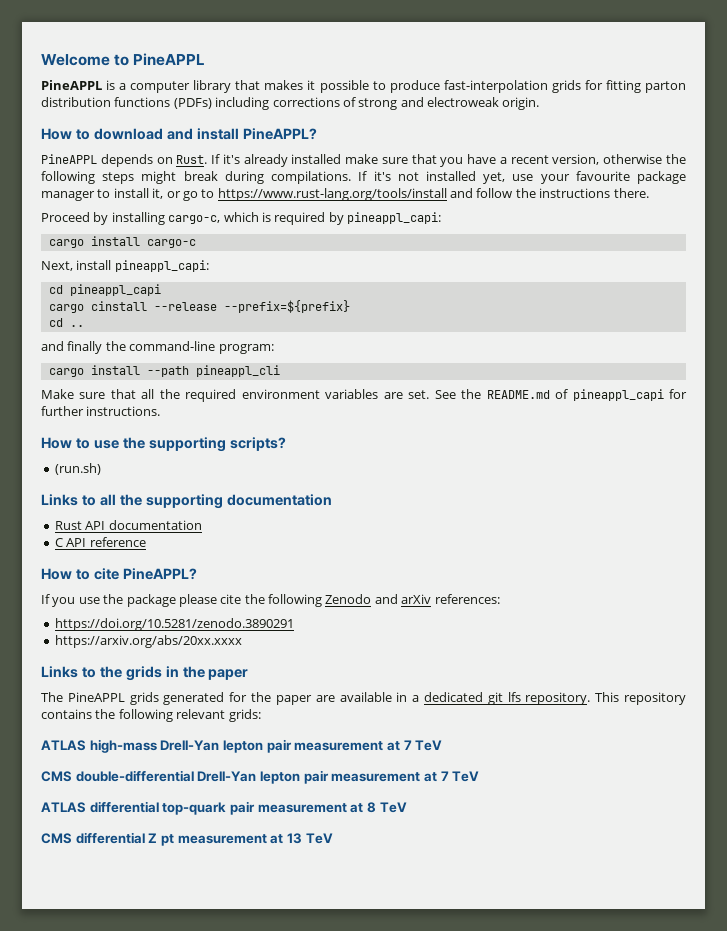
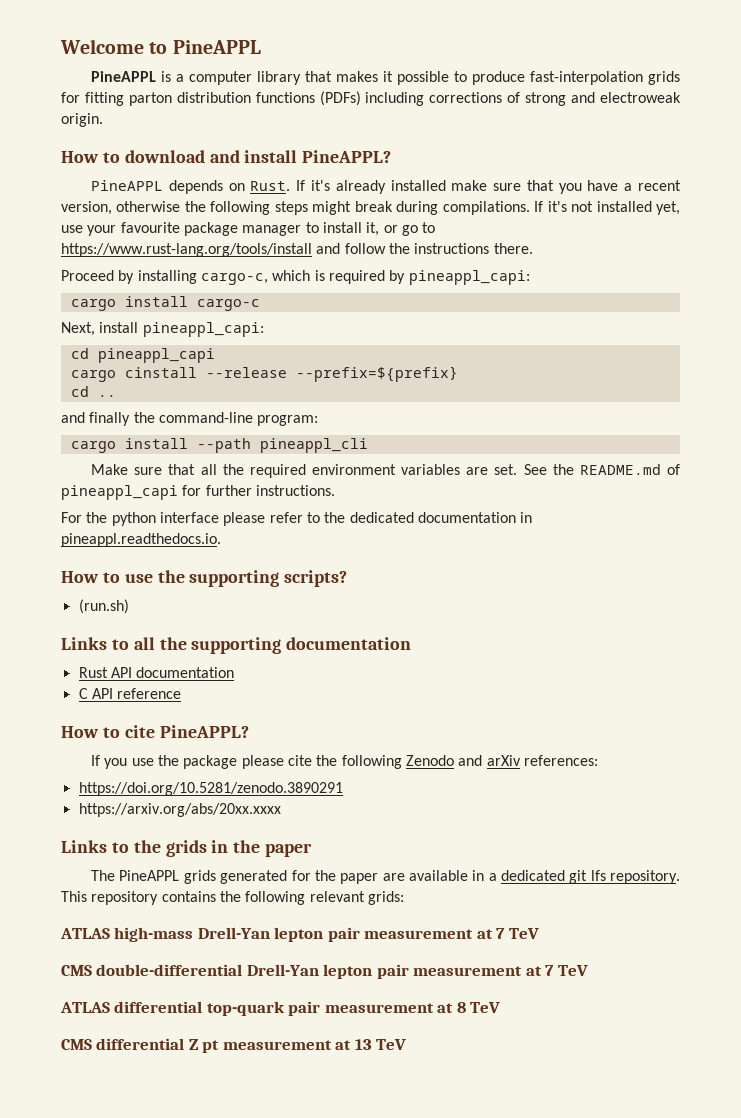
+ For the python interface please refer to the dedicated documentation in pineappl.readthedocs.io.

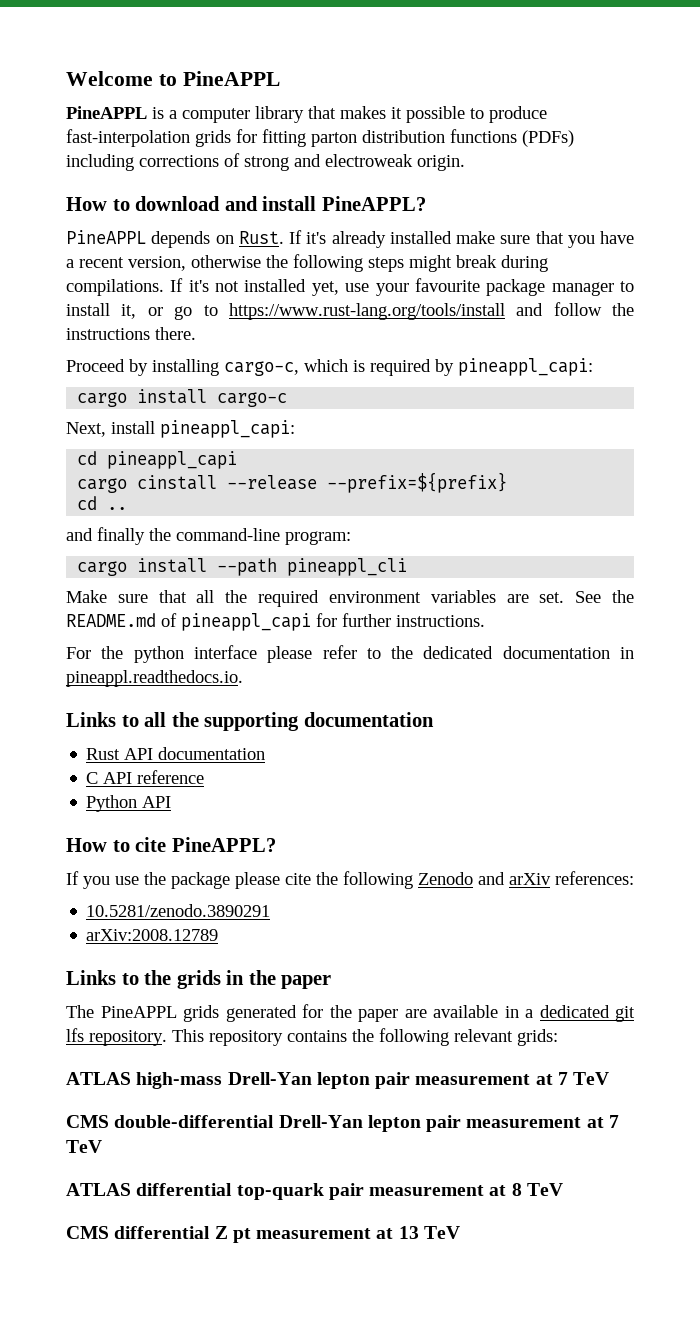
- How to use the supporting scripts?
- (run.sh)
+ Python API
- https://doi.org/10.5281/zenodo.3890291
- https://arxiv.org/abs/20xx.xxxx
+ 10.5281/zenodo.3890291
+ arXiv:2008.12789

